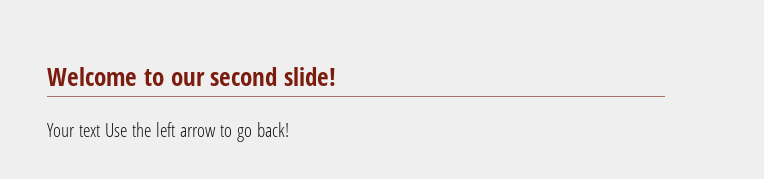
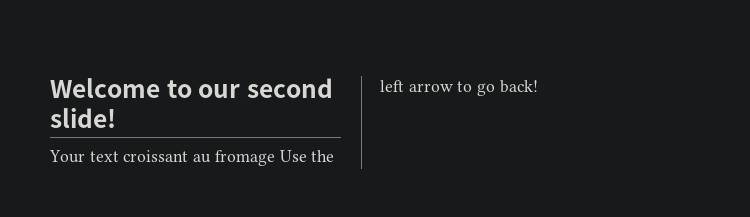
- Your text Use the left arrow to go back!
+ Your text croissant au fromage Use the left arrow to go back!

